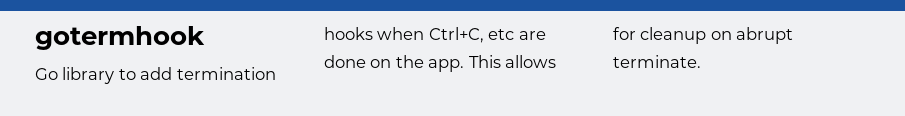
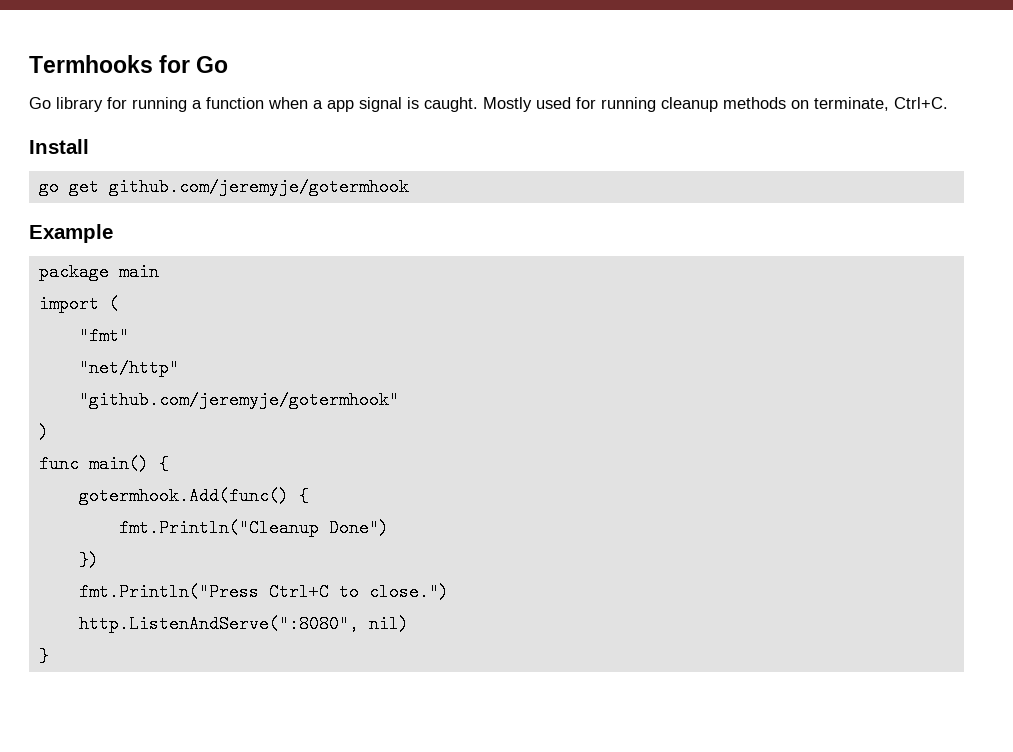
- gotermhook
+ Termhooks for Go
- Go library to add termination hooks when Ctrl+C, etc are done on the app. This allows for cleanup on abrupt terminate.
+ Go library for running a function when a app signal is caught. Mostly used for running cleanup methods on terminate, Ctrl+C.
+ Install
+ go get github.com/jeremyje/gotermhook
+ Example
+ package main
+ import (
+ "fmt"
+ "net/http"
+ "github.com/jeremyje/gotermhook"
+ )
+ func main() {
+ gotermhook.Add(func() {
+ fmt.Println("Cleanup Done")
+ })
+ fmt.Println("Press Ctrl+C to close.")
+ http.ListenAndServe(":8080", nil)
+ }

